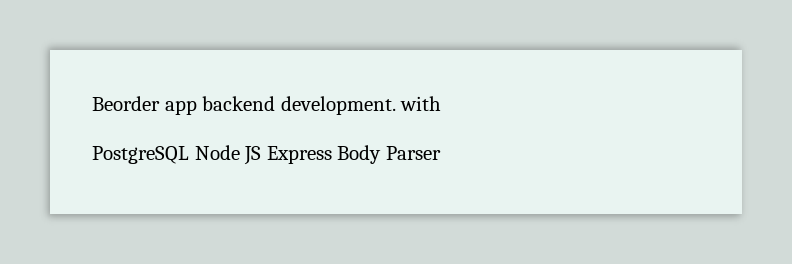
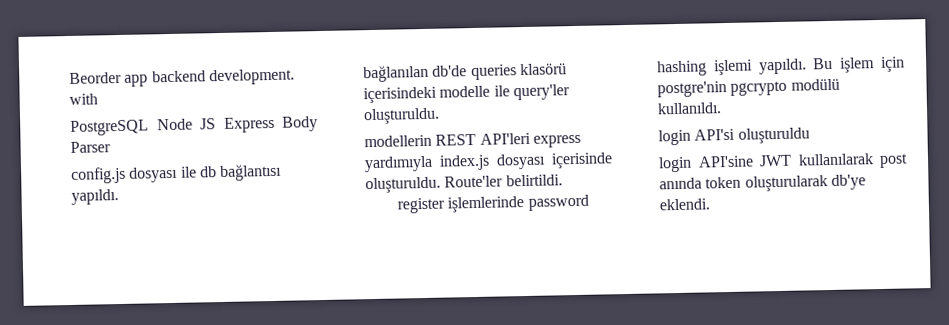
+ config.js dosyası ile db bağlantısı yapıldı.
+ bağlanılan db'de queries klasörü içerisindeki modelle ile query'ler oluşturuldu.
+ modellerin REST API'leri express yardımıyla index.js dosyası içerisinde oluşturuldu. Route'ler belirtildi.
+ register işlemlerinde password hashing işlemi yapıldı. Bu işlem için postgre'nin pgcrypto modülü kullanıldı.
+ login API'si oluşturuldu
+ login API'sine JWT kullanılarak post anında token oluşturularak db'ye eklendi.

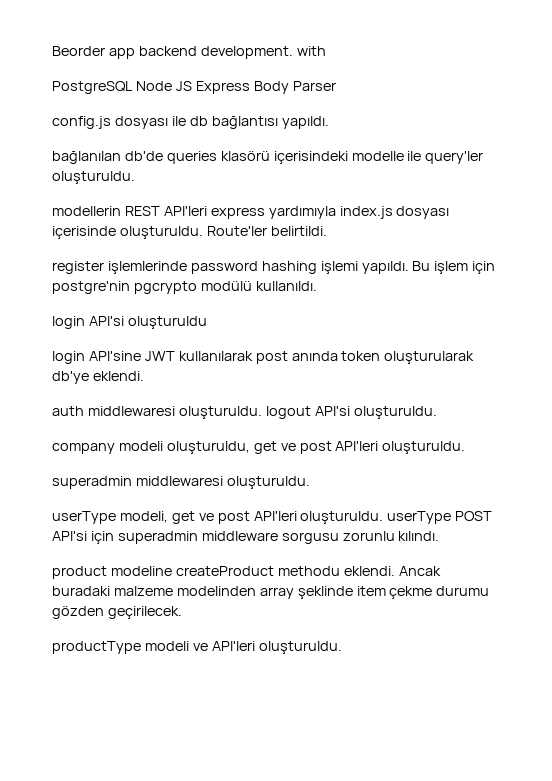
+ auth middlewaresi oluşturuldu. logout API'si oluşturuldu.
+ company modeli oluşturuldu, get ve post API'leri oluşturuldu.
+ superadmin middlewaresi oluşturuldu.
+ userType modeli, get ve post API'leri oluşturuldu. userType POST API'si için superadmin middleware sorgusu zorunlu kılındı.
+ product modeline createProduct methodu eklendi. Ancak buradaki malzeme modelinden array şeklinde item çekme durumu gözden geçirilecek.
+ productType modeli ve API'leri oluşturuldu.

